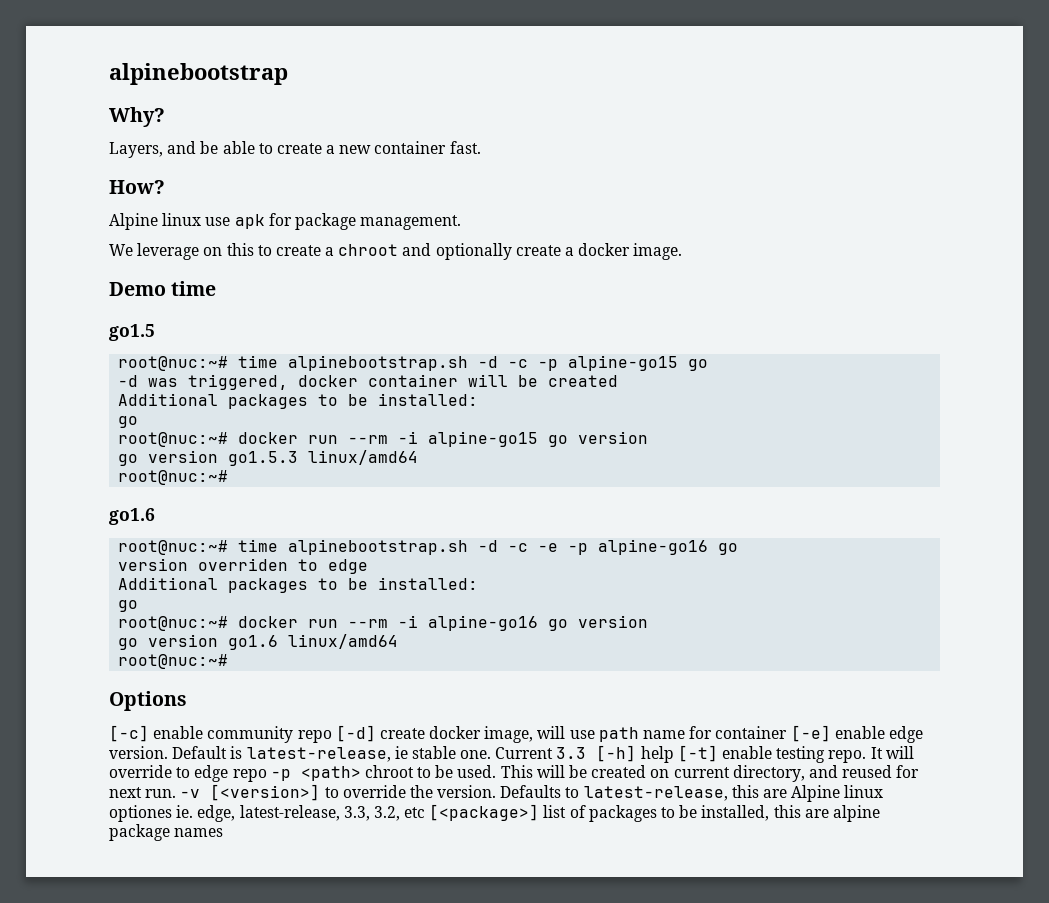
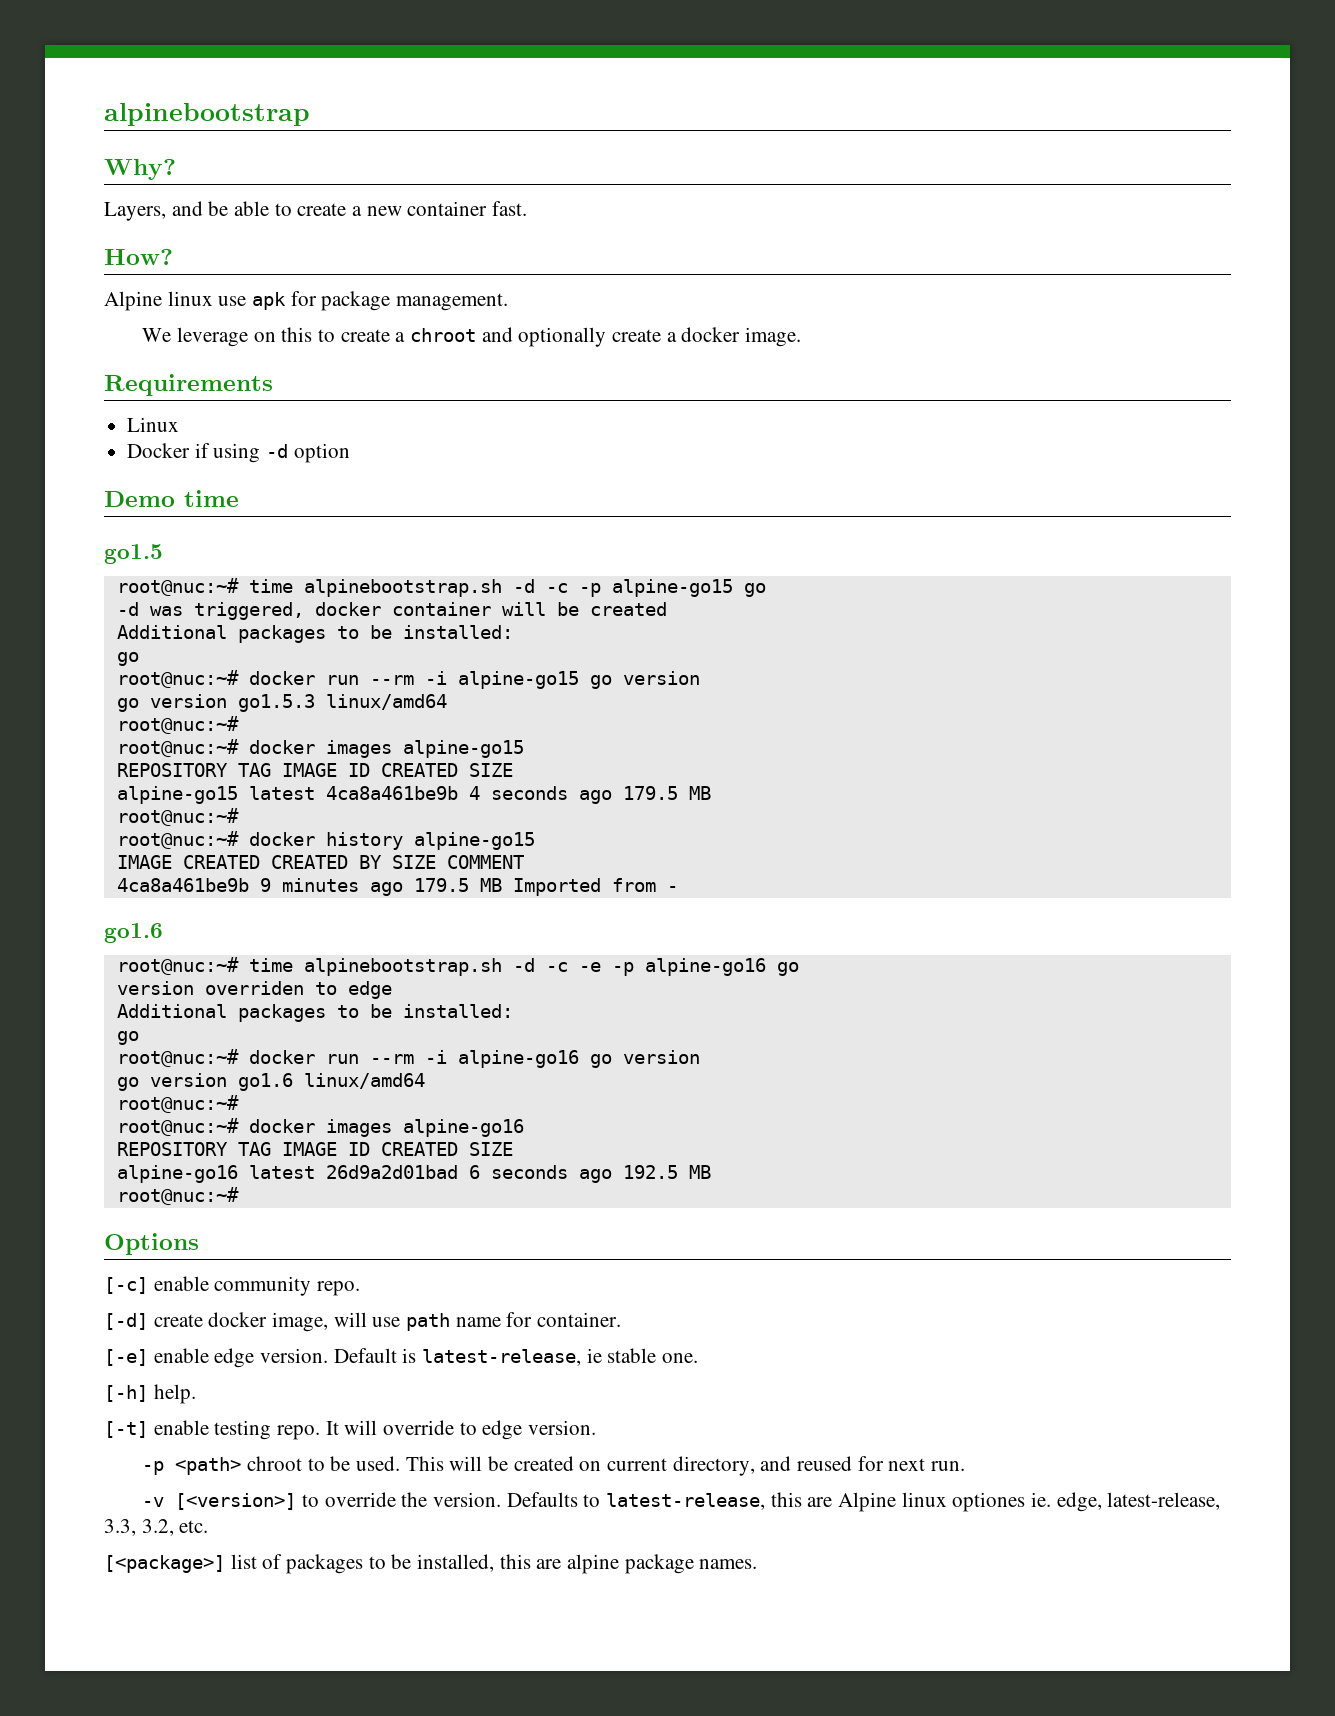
+ Requirements
+ Linux
+ Docker if using -d option
+ root@nuc:~# docker images alpine-go15
+ REPOSITORY TAG IMAGE ID CREATED SIZE
+ alpine-go15 latest 4ca8a461be9b 4 seconds ago 179.5 MB
+ root@nuc:~#
+ root@nuc:~# docker history alpine-go15
+ IMAGE CREATED CREATED BY SIZE COMMENT
+ 4ca8a461be9b 9 minutes ago 179.5 MB Imported from -
+ root@nuc:~# docker images alpine-go16
+ REPOSITORY TAG IMAGE ID CREATED SIZE
+ alpine-go16 latest 26d9a2d01bad 6 seconds ago 192.5 MB
+ root@nuc:~#
- [-c] enable community repo [-d] create docker image, will use path name for container [-e] enable edge version.
+ [-c] enable community repo.
+ [-d] create docker image, will use path name for container.
+ [-e] enable edge version.
- Default is latest-release, ie stable one. Current 3.3 [-h] help [-t] enable testing repo.
+ Default is latest-release, ie stable one.
+ [-h] help.
+ [-t] enable testing repo.
- It will override to edge repo -p <path> chroot to be used.
+ It will override to edge version.
+ -p <path> chroot to be used.
- This will be created on current directory, and reused for next run. -v [<version>] to override the version.
+ This will be created on current directory, and reused for next run.
+ -v [<version>] to override the version.
- Defaults to latest-release, this are Alpine linux optiones ie. edge, latest-release, 3.3, 3.2, etc [<package>] list of packages to be installed, this are alpine package names
+ Defaults to latest-release, this are Alpine linux optiones ie. edge, latest-release, 3.3, 3.2, etc.
+ [<package>] list of packages to be installed, this are alpine package names.

